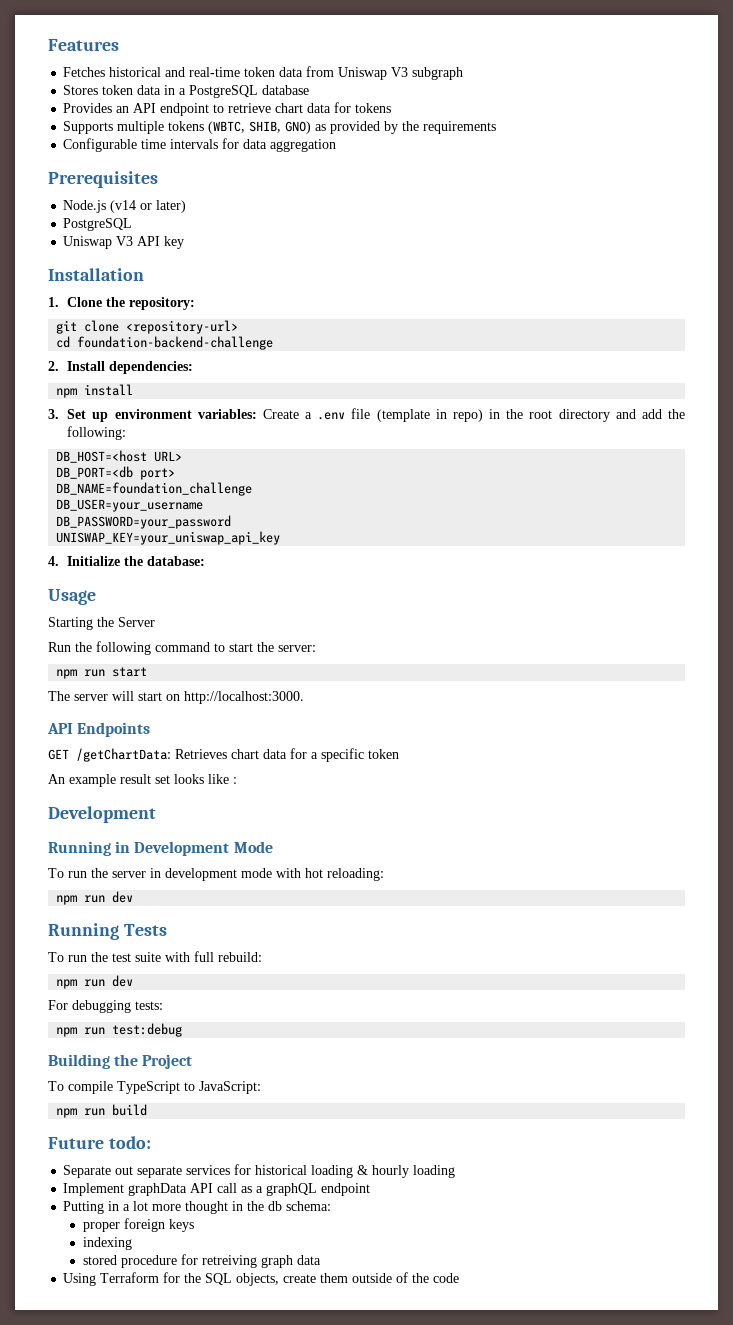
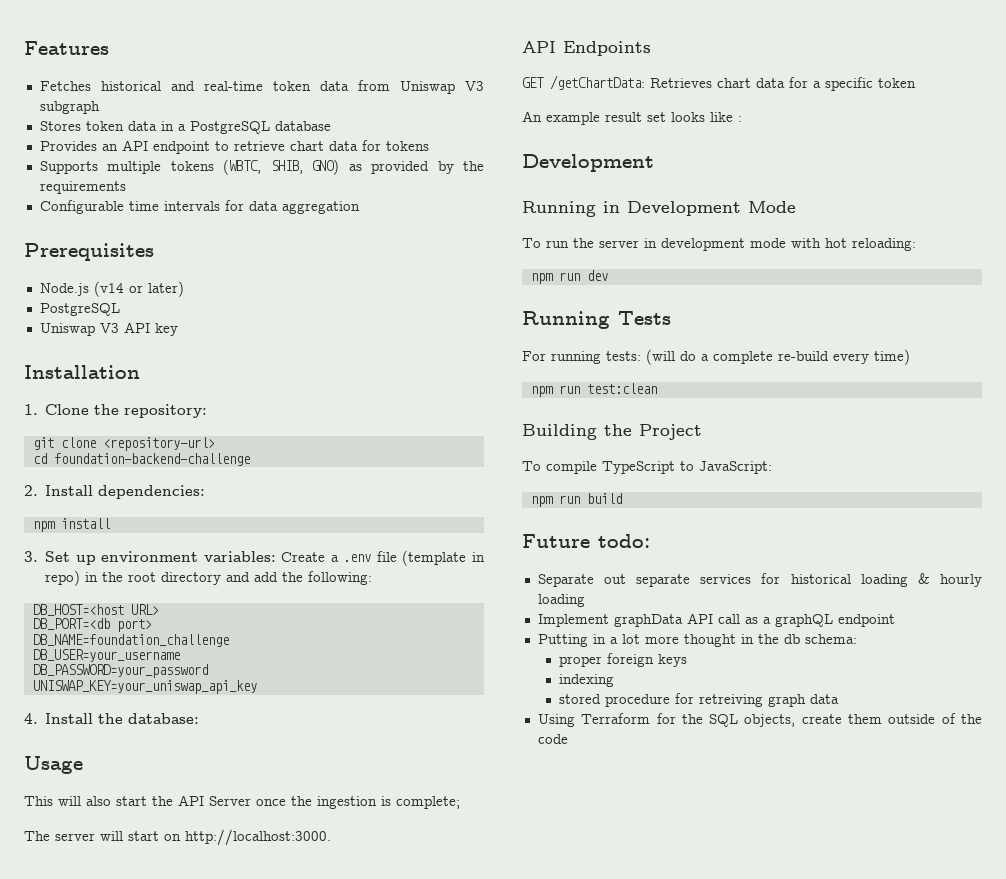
- 4. Initialize the database:
+ 4. Install the database:
- Starting the Server
- Run the following command to start the server:
- npm run start
+ This will also start the API Server once the ingestion is complete;
- To run the test suite with full rebuild:
- npm run dev
- For debugging tests:
- npm run test:debug
+ For running tests: (will do a complete re-build every time)
+ npm run test:clean

